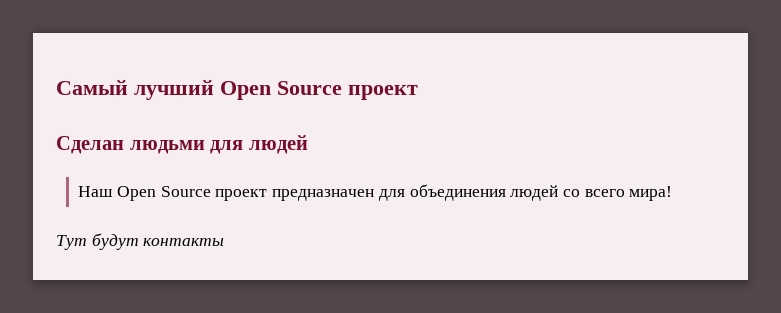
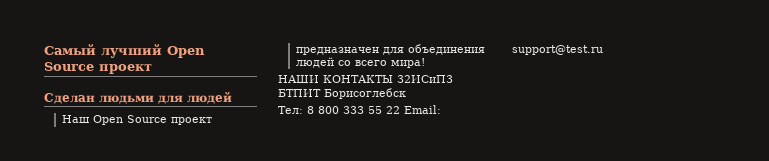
- Тут будут контакты
+ НАШИ КОНТАКТЫ 32ИСиП3 БТПИТ Борисоглебск
+ Тел: 8 800 333 55 22 Email: support@test.ru

